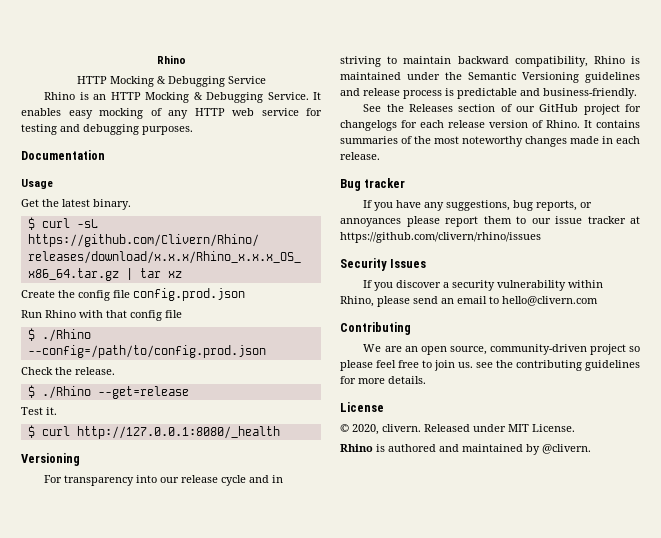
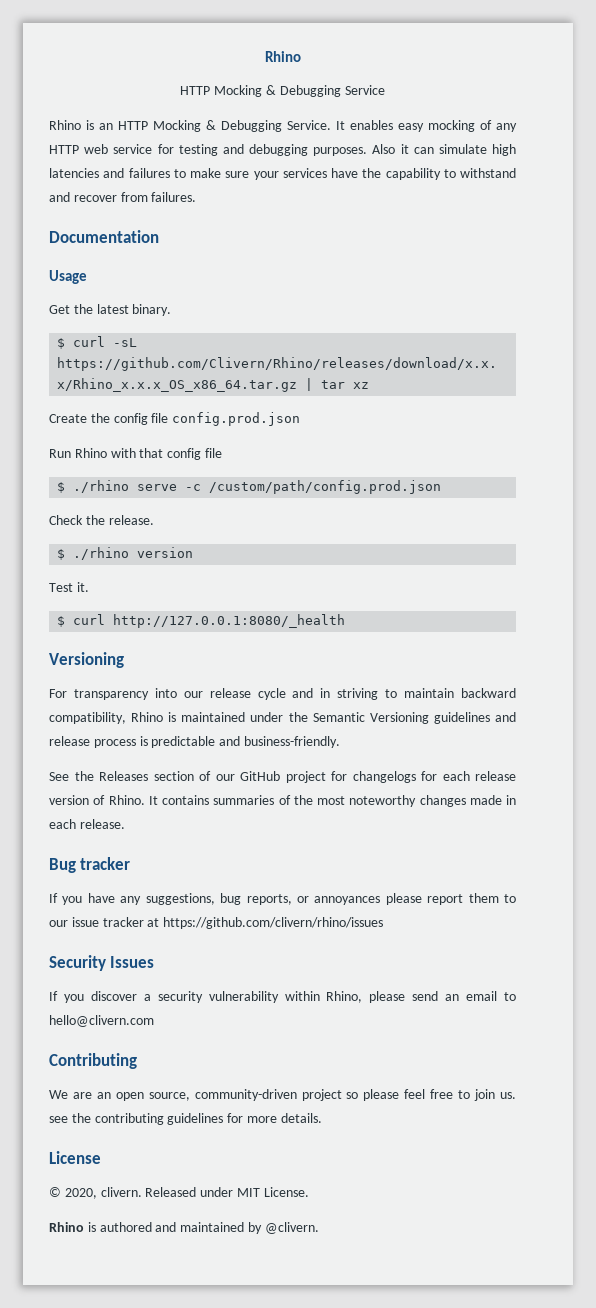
+ Also it can simulate high latencies and failures to make sure your services have the capability to withstand and recover from failures.
- $ ./Rhino --config=/path/to/config.prod.json
+ $ ./rhino serve -c /custom/path/config.prod.json
- $ ./Rhino --get=release
+ $ ./rhino version

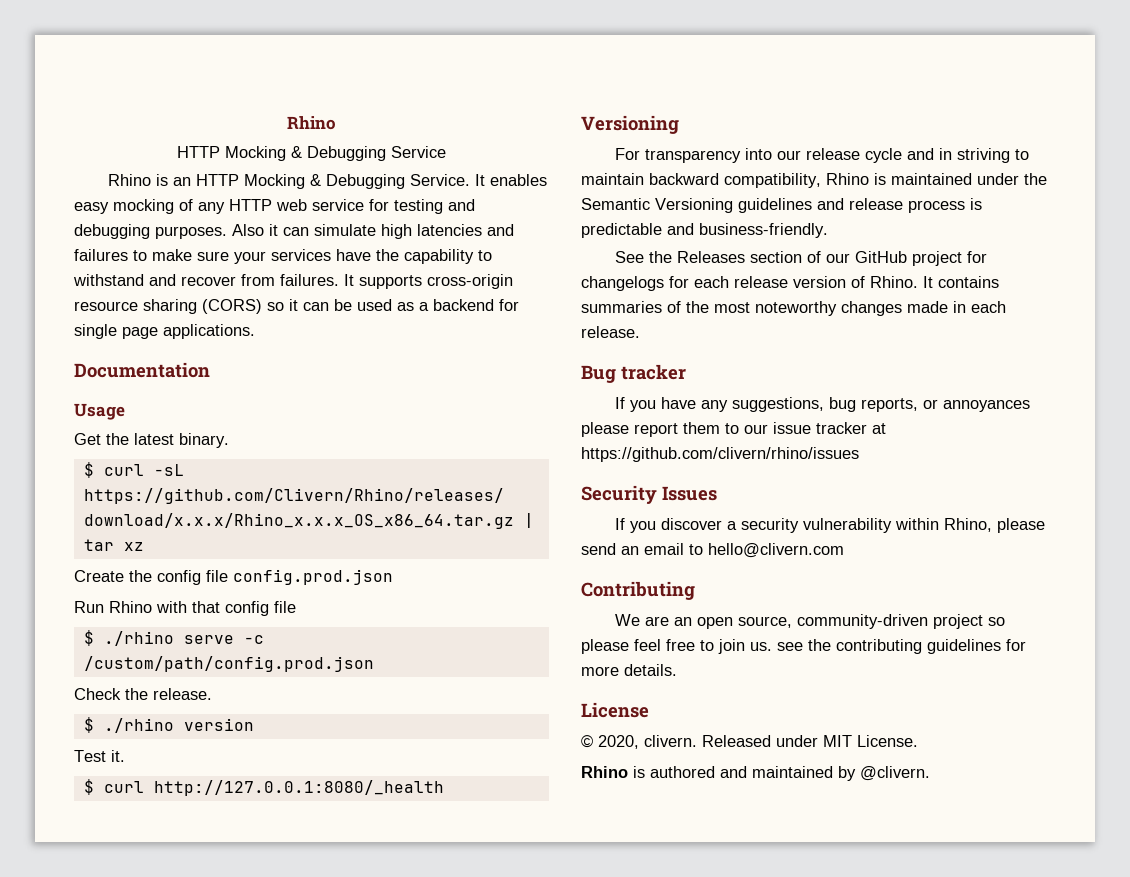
+ It supports cross-origin resource sharing (CORS) so it can be used as a backend for single page applications.

